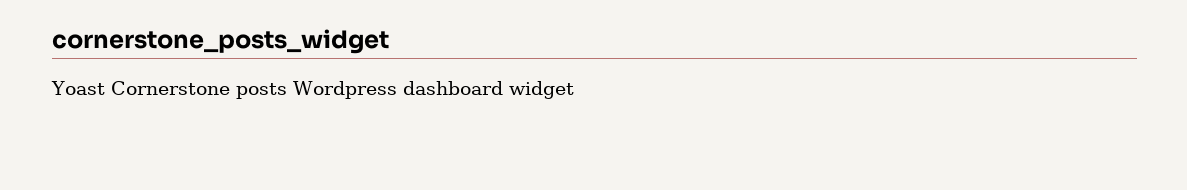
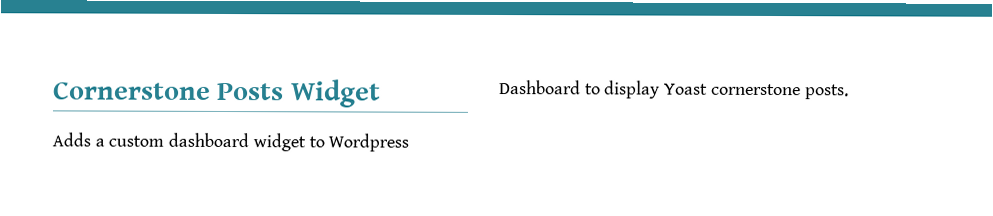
- cornerstone_posts_widget
- Yoast Cornerstone posts Wordpress dashboard widget
+ Cornerstone Posts Widget
+ Adds a custom dashboard widget to Wordpress Dashboard to display Yoast cornerstone posts.

